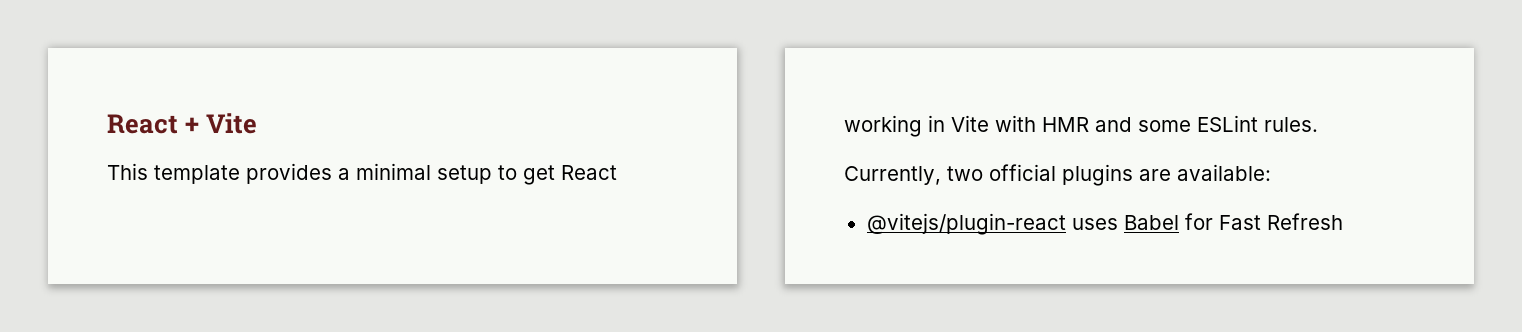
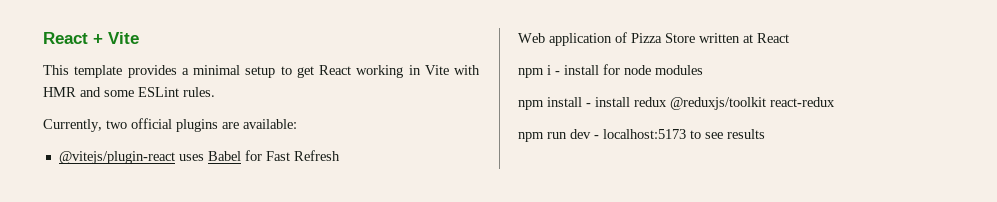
+ Web application of Pizza Store written at React
+ npm i - install for node modules
+ npm install - install redux @reduxjs/toolkit react-redux
+ npm run dev - localhost:5173 to see results

